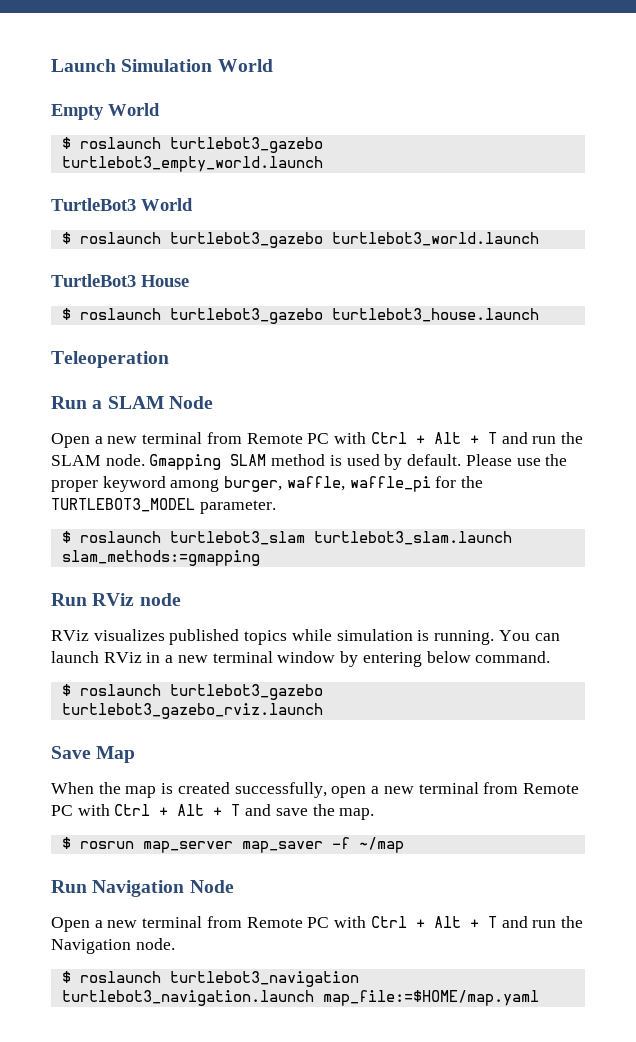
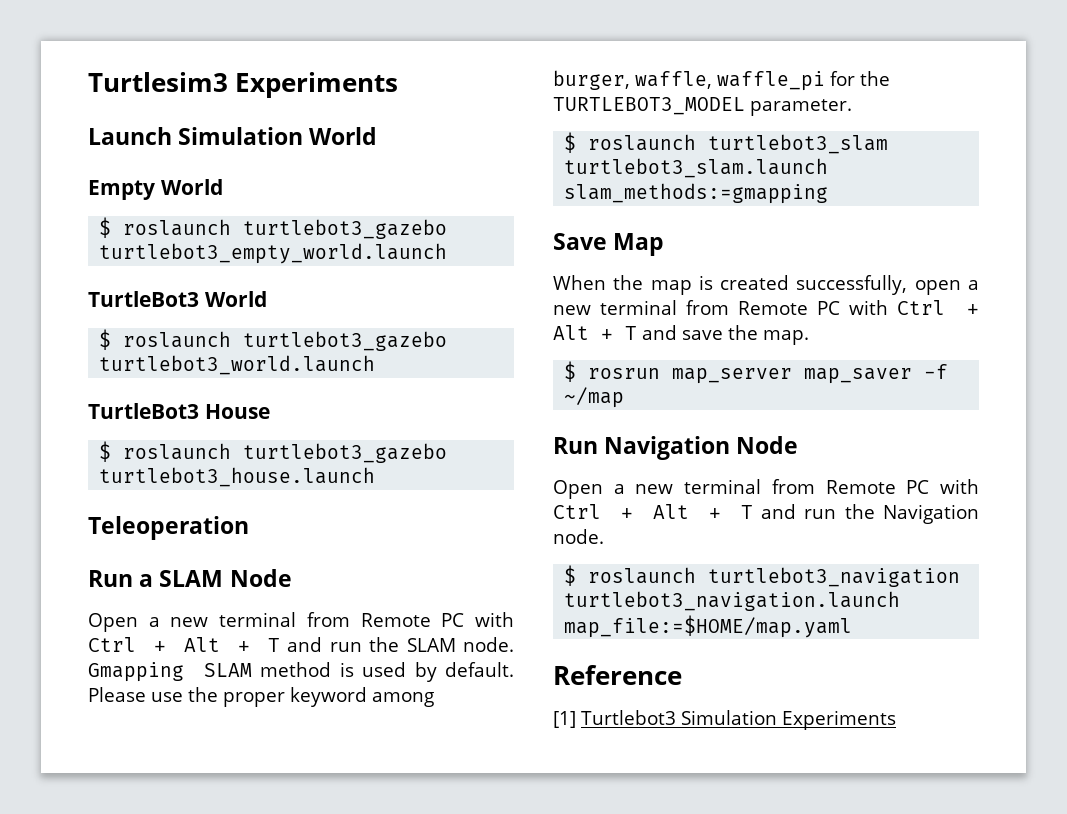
+ Turtlesim3 Experiments
- Run RViz node
- RViz visualizes published topics while simulation is running. You can launch RViz in a new terminal window by entering below command.
- $ roslaunch turtlebot3_gazebo turtlebot3_gazebo_rviz.launch
+ Reference
+ [1] Turtlebot3 Simulation Experiments

